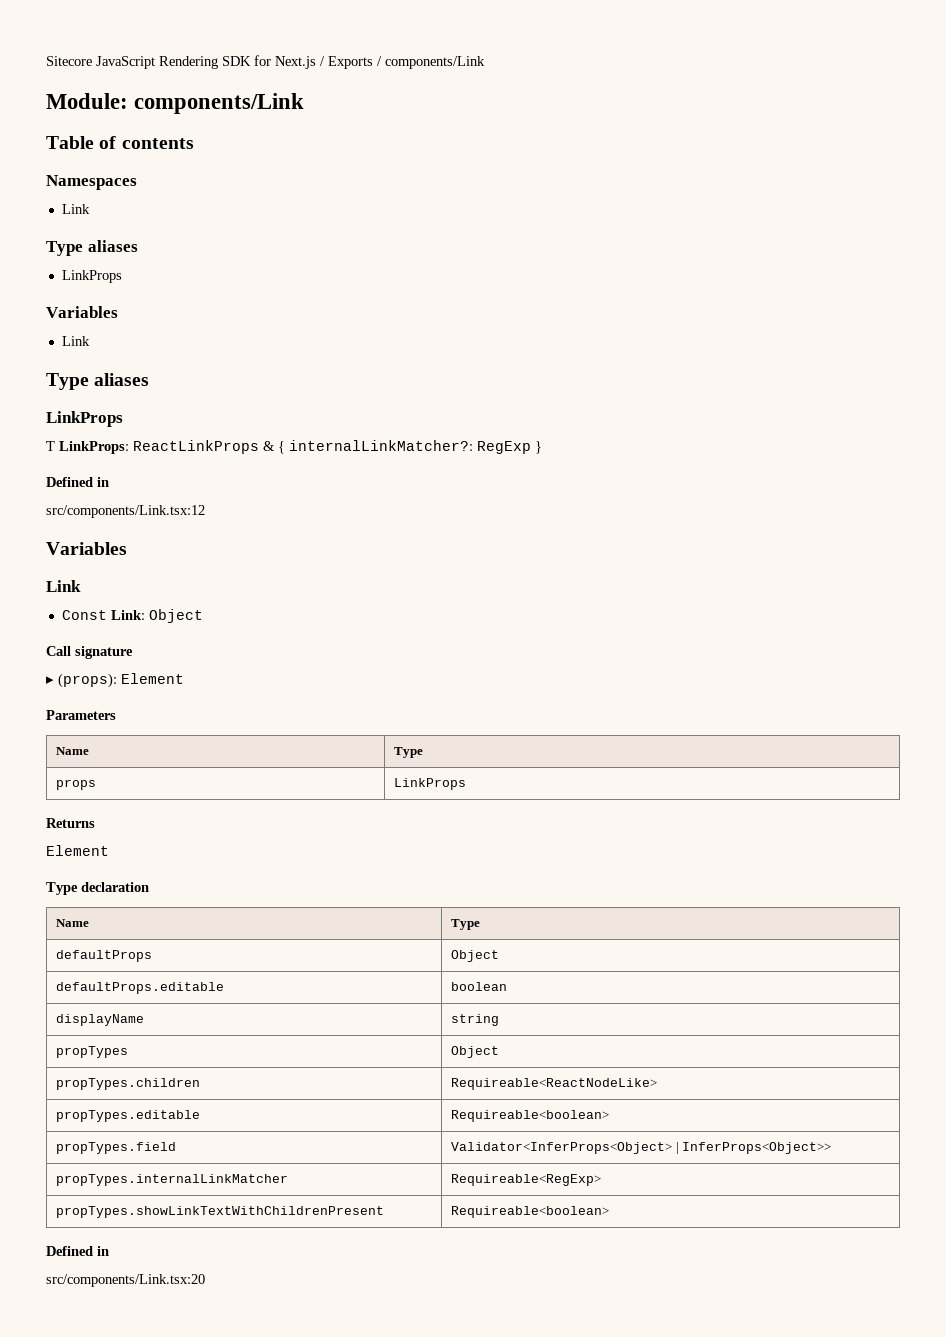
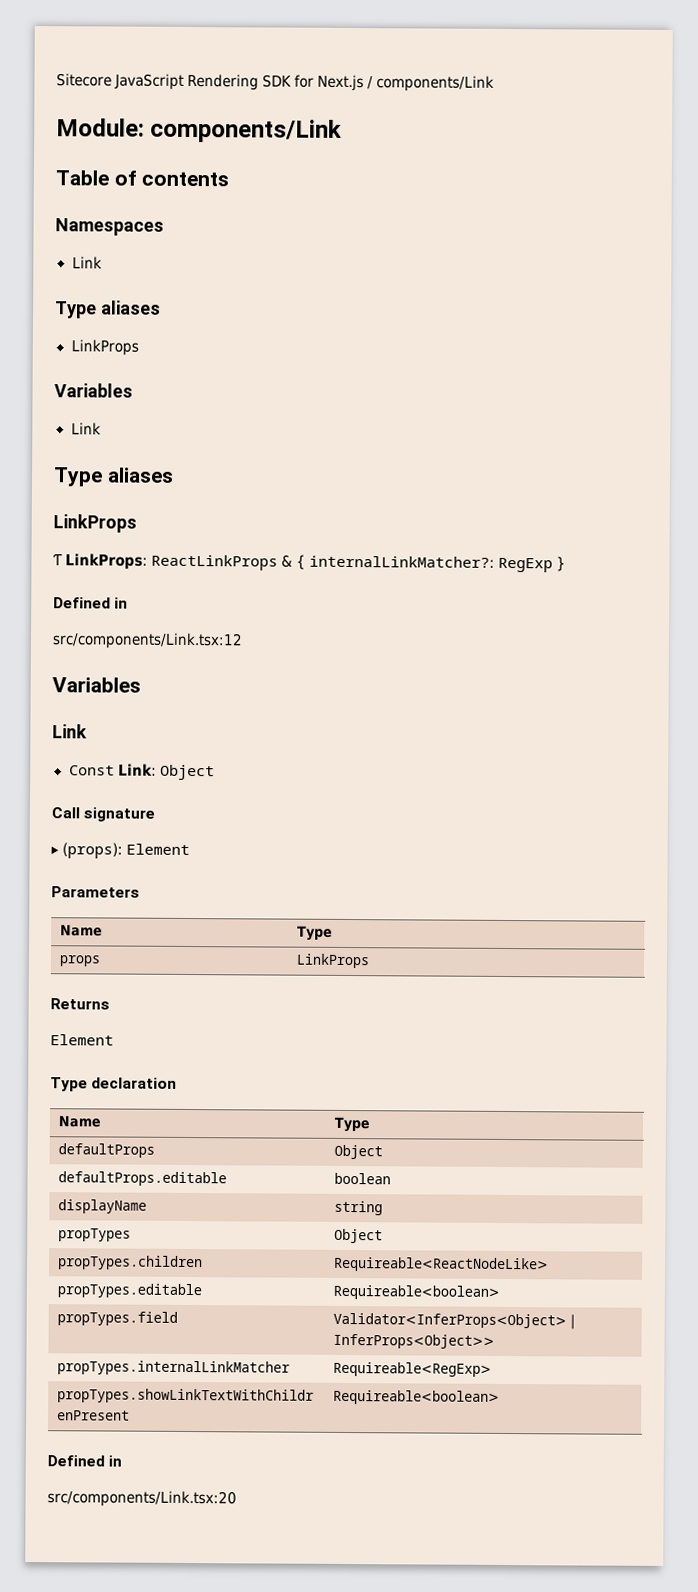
- Sitecore JavaScript Rendering SDK for Next.js / Exports / components/Link
+ Sitecore JavaScript Rendering SDK for Next.js / components/Link

